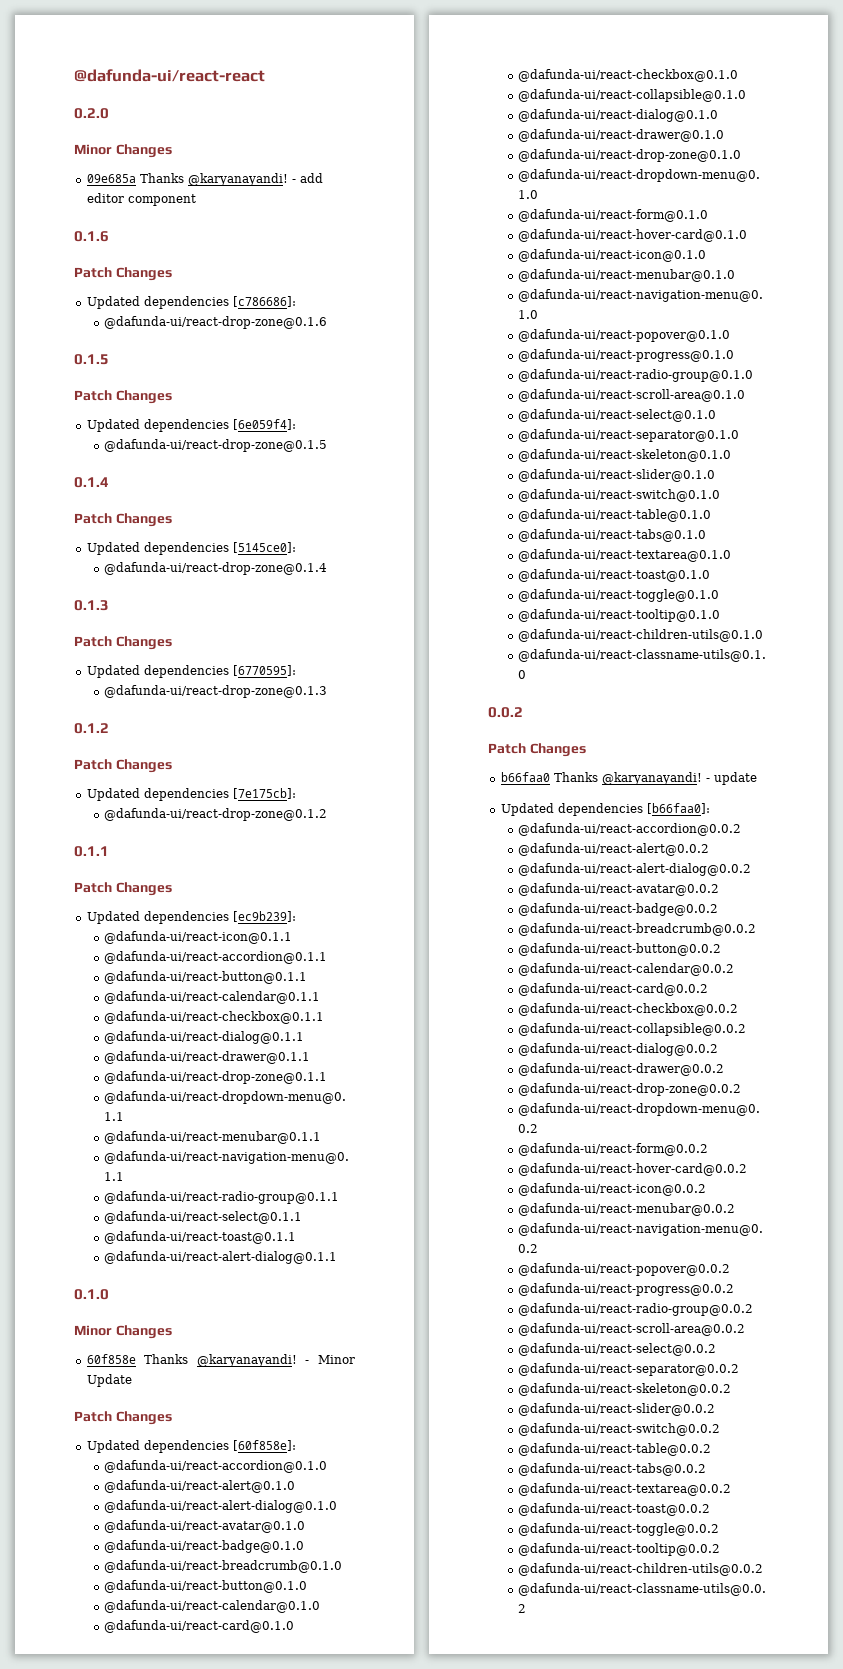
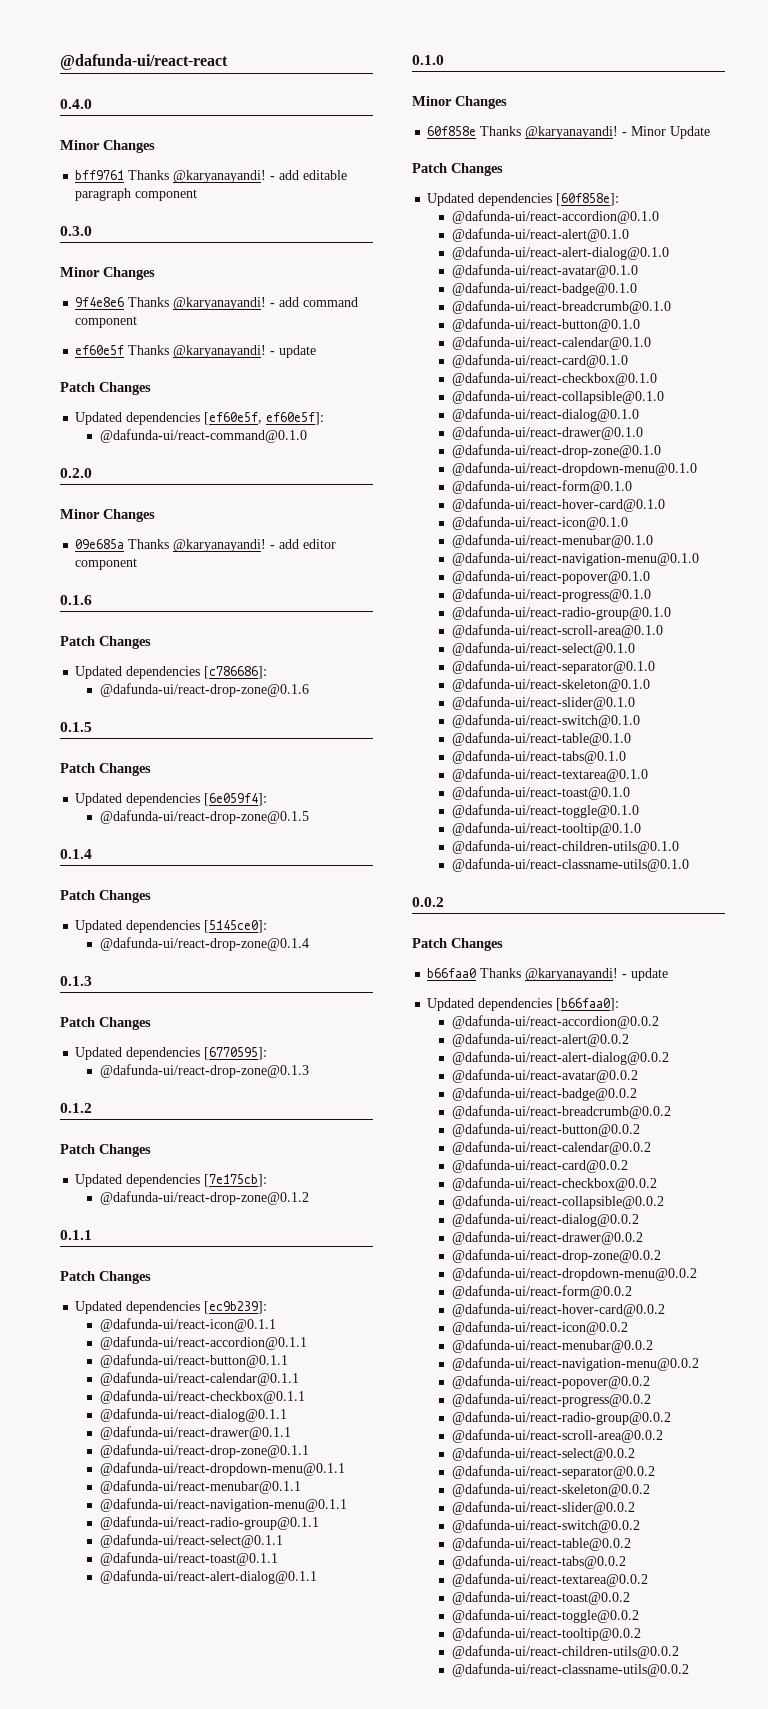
+ 0.4.0
+ Minor Changes
+ bff9761 Thanks @karyanayandi! - add editable paragraph component
+ 0.3.0
+ Minor Changes
+ 9f4e8e6 Thanks @karyanayandi! - add command component
+ ef60e5f Thanks @karyanayandi! - update
+ Patch Changes
+ Updated dependencies [ef60e5f, ef60e5f]:
+ @dafunda-ui/react-command@0.1.0

